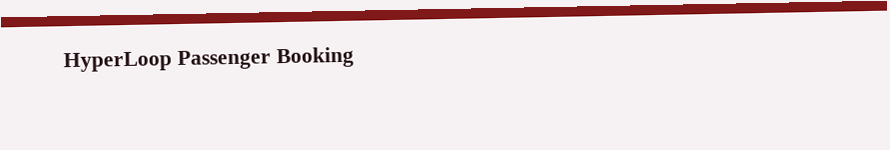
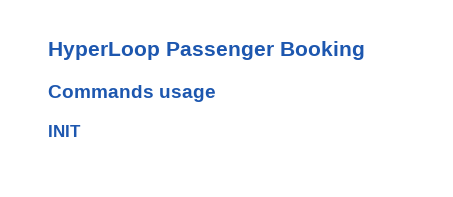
+ Commands usage
+ INIT

